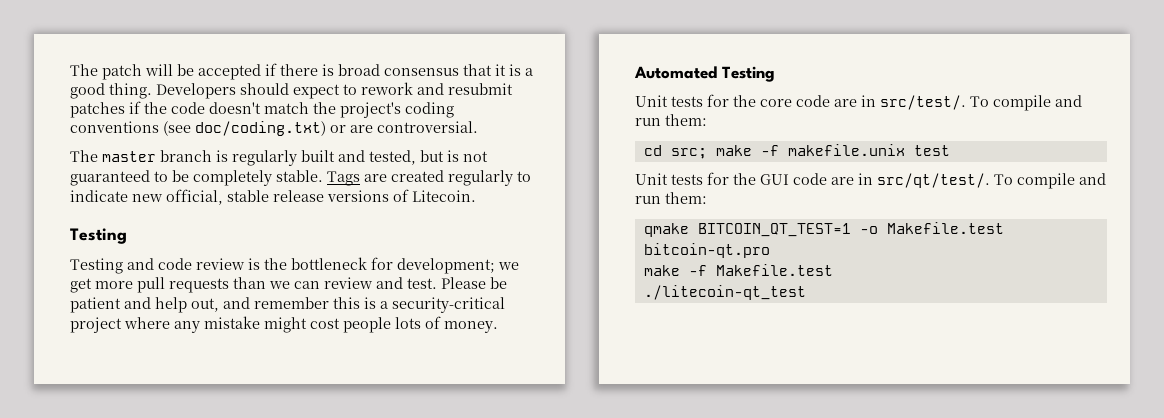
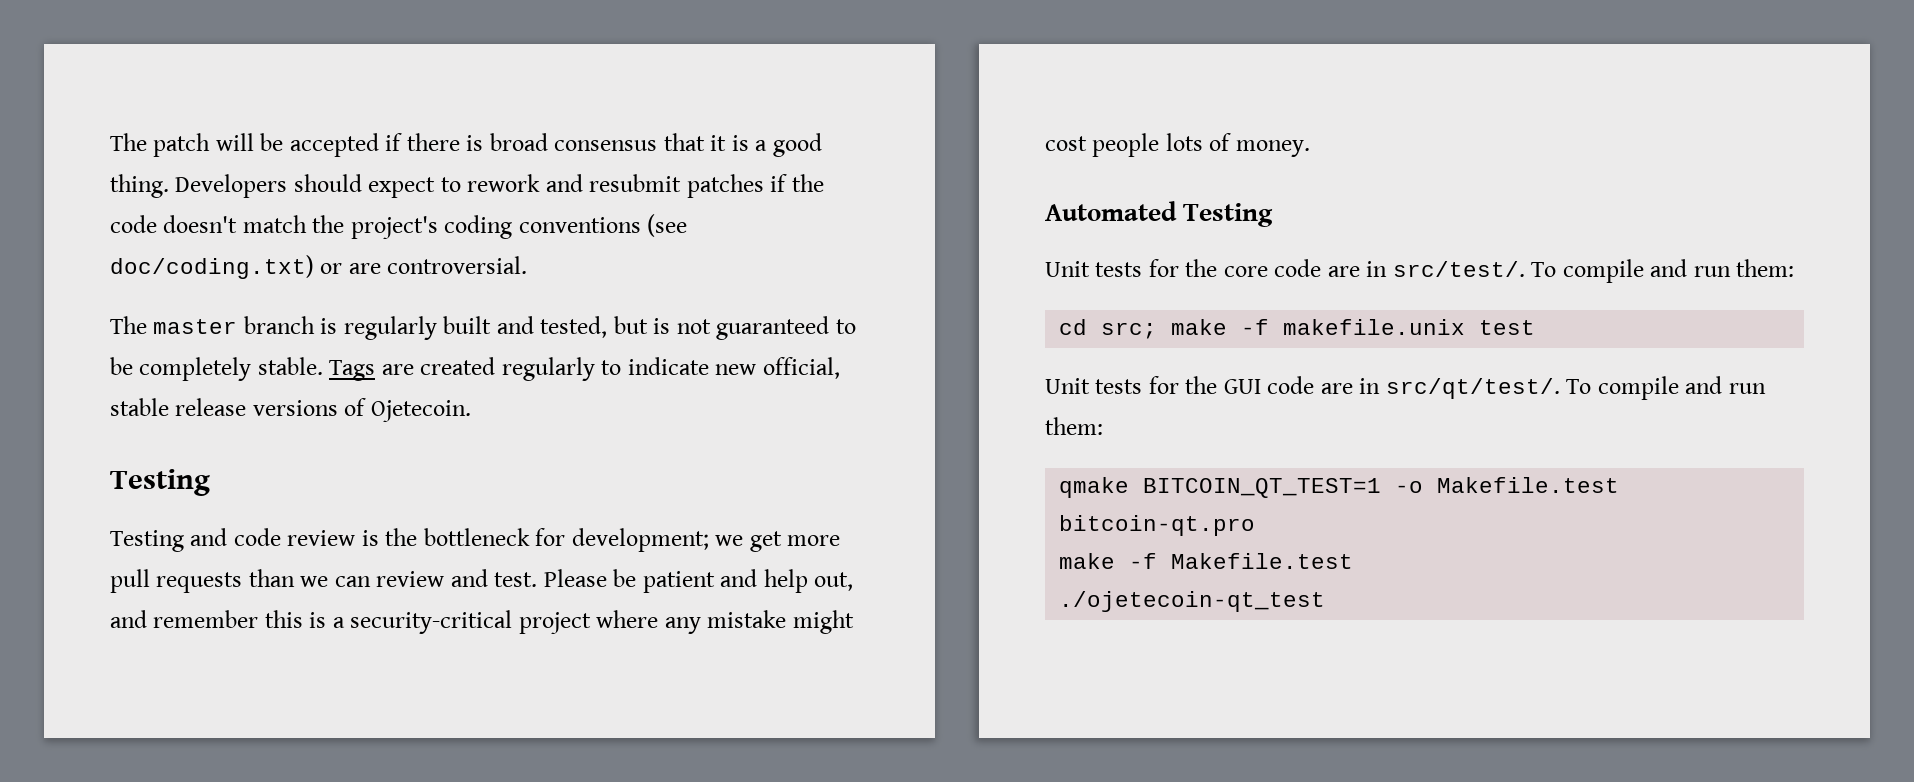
- Tags are created regularly to indicate new official, stable release versions of Litecoin.
+ Tags are created regularly to indicate new official, stable release versions of Ojetecoin.
- ./litecoin-qt_test
+ ./ojetecoin-qt_test

